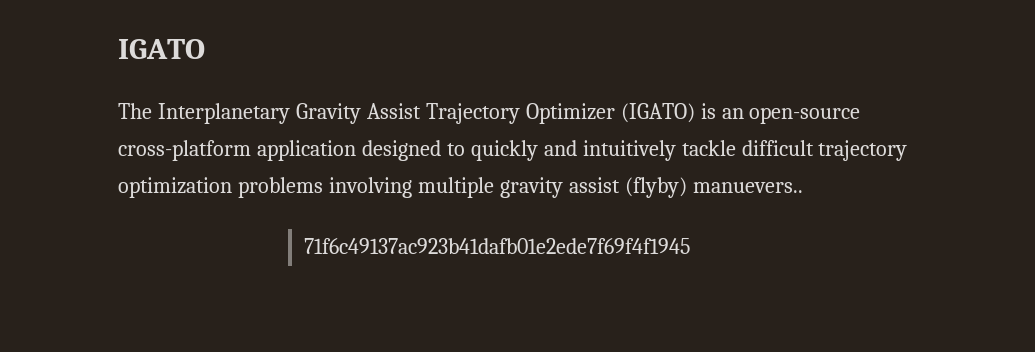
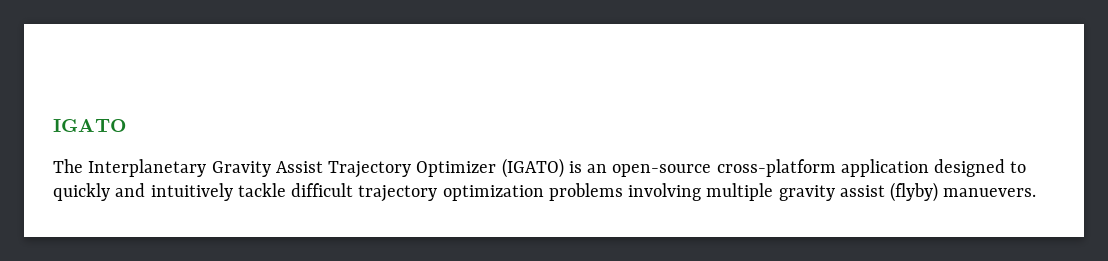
- The Interplanetary Gravity Assist Trajectory Optimizer (IGATO) is an open-source cross-platform application designed to quickly and intuitively tackle difficult trajectory optimization problems involving multiple gravity assist (flyby) manuevers..
- 71f6c49137ac923b41dafb01e2ede7f69f4f1945
+ The Interplanetary Gravity Assist Trajectory Optimizer (IGATO) is an open-source cross-platform application designed to quickly and intuitively tackle difficult trajectory optimization problems involving multiple gravity assist (flyby) manuevers.

